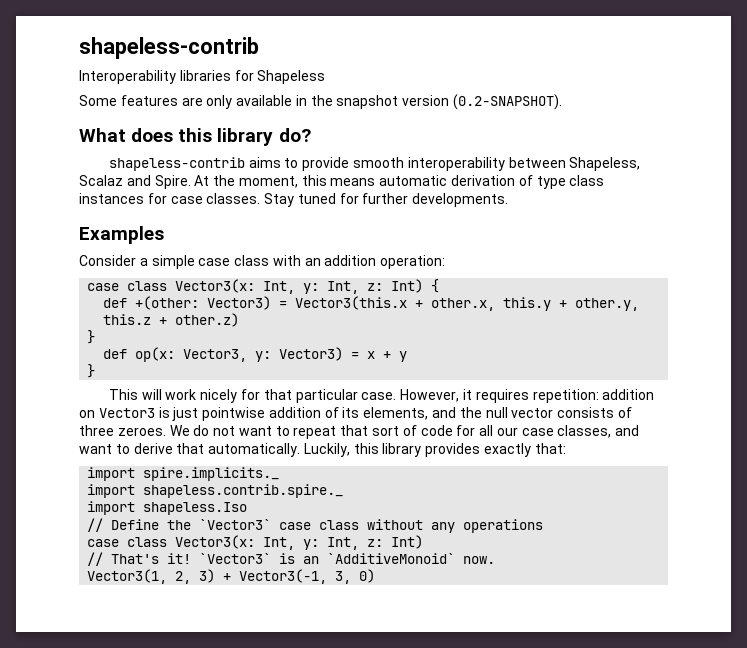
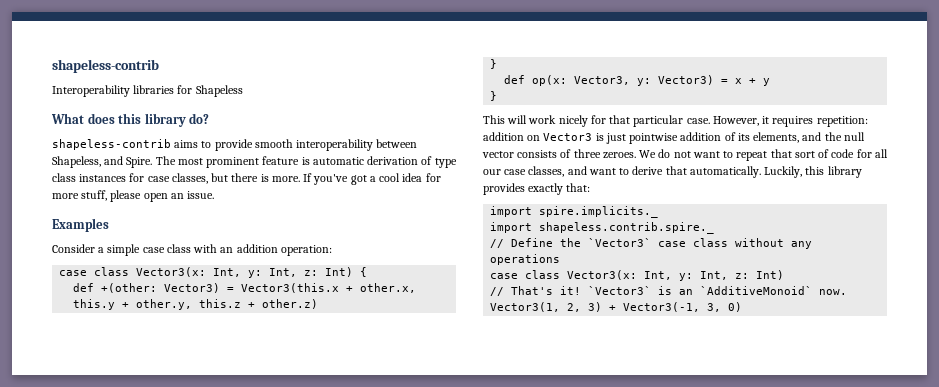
- Some features are only available in the snapshot version (0.2-SNAPSHOT).
- shapeless-contrib aims to provide smooth interoperability between Shapeless, Scalaz and Spire.
+ shapeless-contrib aims to provide smooth interoperability between Shapeless, and Spire.
- At the moment, this means automatic derivation of type class instances for case classes. Stay tuned for further developments.
+ The most prominent feature is automatic derivation of type class instances for case classes, but there is more. If you've got a cool idea for more stuff, please open an issue.
- import shapeless.Iso

